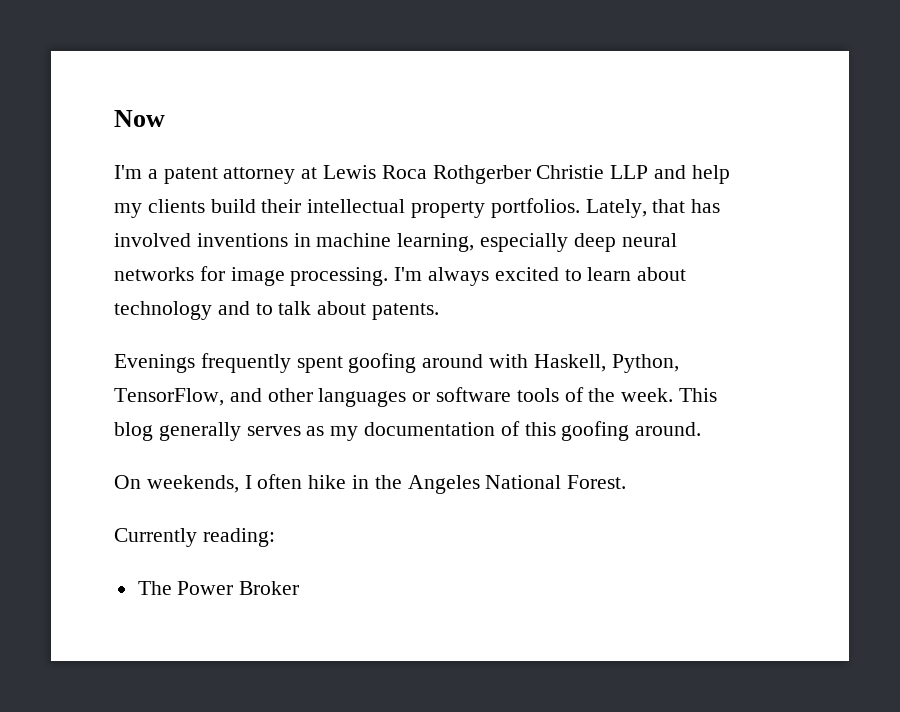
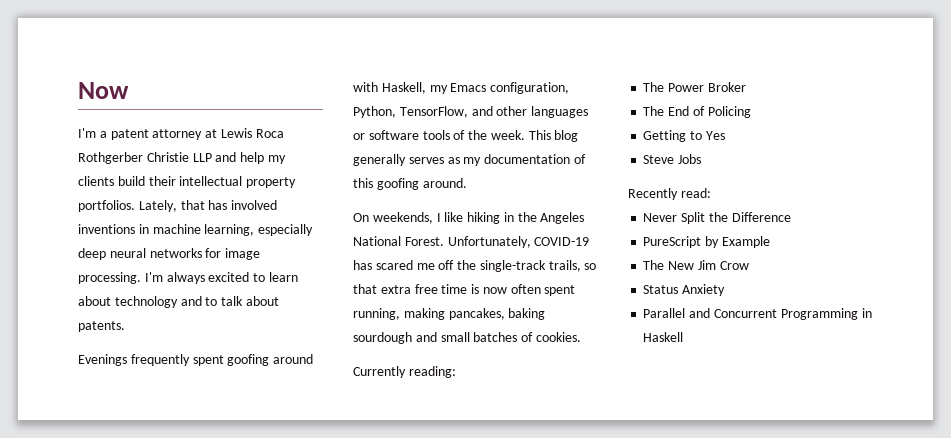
- Evenings frequently spent goofing around with Haskell, Python, TensorFlow, and other languages or software tools of the week.
+ Evenings frequently spent goofing around with Haskell, my Emacs configuration, Python, TensorFlow, and other languages or software tools of the week.
- On weekends, I often hike in the Angeles National Forest.
+ On weekends, I like hiking in the Angeles National Forest. Unfortunately, COVID-19 has scared me off the single-track trails, so that extra free time is now often spent running, making pancakes, baking sourdough and small batches of cookies.
+ The End of Policing
+ Getting to Yes
+ Steve Jobs
+ Recently read:
+ Never Split the Difference
+ PureScript by Example
+ The New Jim Crow
+ Status Anxiety
+ Parallel and Concurrent Programming in Haskell

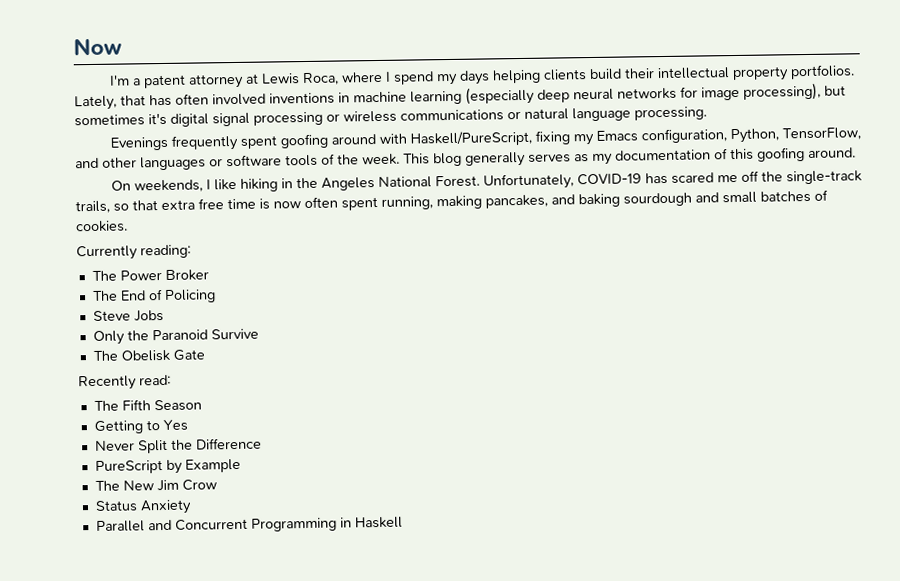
- I'm a patent attorney at Lewis Roca Rothgerber Christie LLP and help my clients build their intellectual property portfolios.
+ I'm a patent attorney at Lewis Roca, where I spend my days helping clients build their intellectual property portfolios.
- Lately, that has involved inventions in machine learning, especially deep neural networks for image processing. I'm always excited to learn about technology and to talk about patents.
+ Lately, that has often involved inventions in machine learning (especially deep neural networks for image processing), but sometimes it's digital signal processing or wireless communications or natural language processing.
- Evenings frequently spent goofing around with Haskell, my Emacs configuration, Python, TensorFlow, and other languages or software tools of the week.
+ Evenings frequently spent goofing around with Haskell/PureScript, fixing my Emacs configuration, Python, TensorFlow, and other languages or software tools of the week.
- Unfortunately, COVID-19 has scared me off the single-track trails, so that extra free time is now often spent running, making pancakes, baking sourdough and small batches of cookies.
+ Unfortunately, COVID-19 has scared me off the single-track trails, so that extra free time is now often spent running, making pancakes, and baking sourdough and small batches of cookies.
+ Steve Jobs
+ Only the Paranoid Survive
+ The Obelisk Gate
+ Recently read:
+ The Fifth Season
- Steve Jobs
- Recently read:

